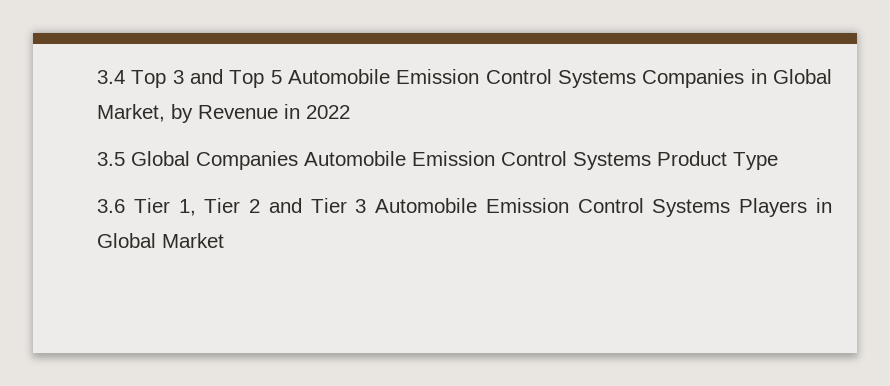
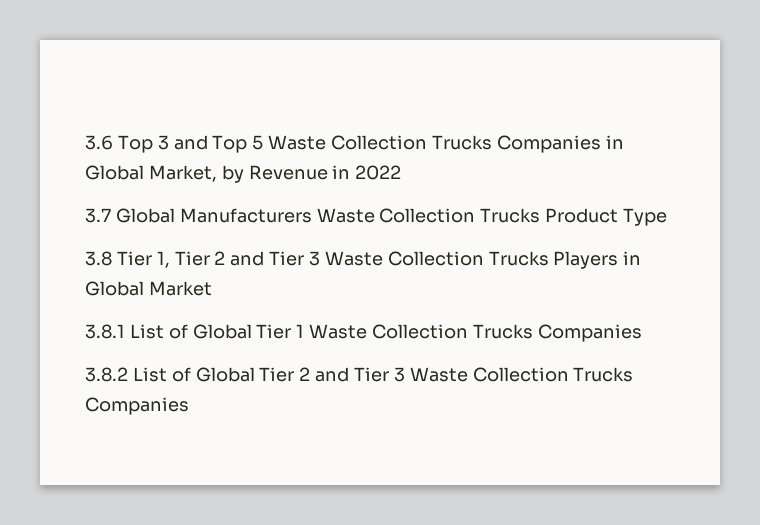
- 3.4 Top 3 and Top 5 Automobile Emission Control Systems Companies in Global Market, by Revenue in 2022
+ 3.6 Top 3 and Top 5 Waste Collection Trucks Companies in Global Market, by Revenue in 2022
- 3.5 Global Companies Automobile Emission Control Systems Product Type
+ 3.7 Global Manufacturers Waste Collection Trucks Product Type
- 3.6 Tier 1, Tier 2 and Tier 3 Automobile Emission Control Systems Players in Global Market
+ 3.8 Tier 1, Tier 2 and Tier 3 Waste Collection Trucks Players in Global Market
+ 3.8.1 List of Global Tier 1 Waste Collection Trucks Companies
+ 3.8.2 List of Global Tier 2 and Tier 3 Waste Collection Trucks Companies

